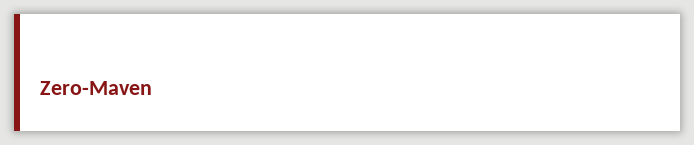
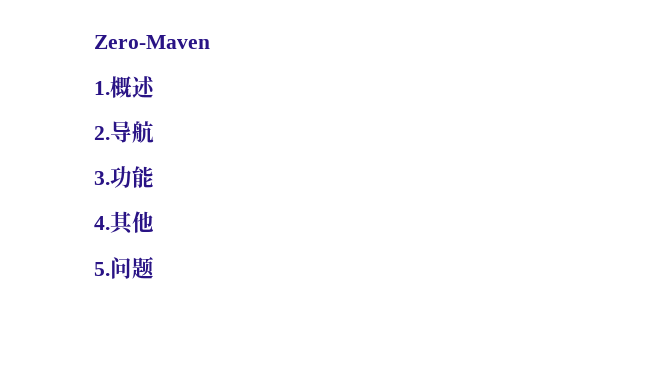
+ 1.概述
+ 2.导航
+ 3.功能
+ 4.其他
+ 5.问题

